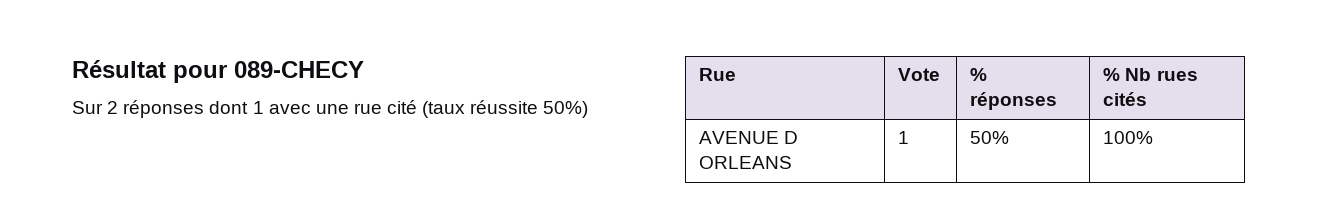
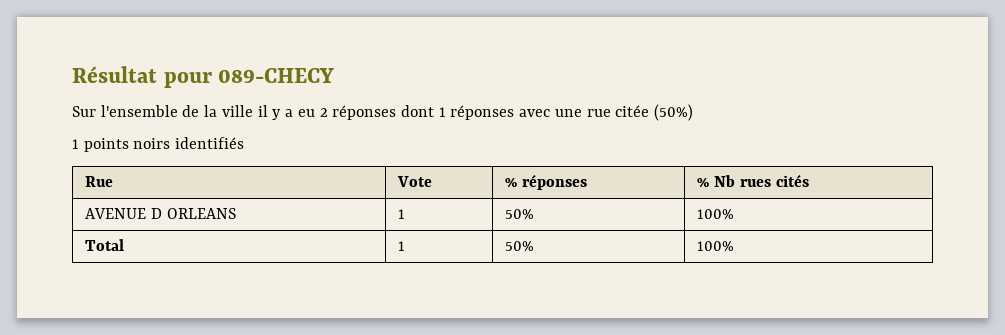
- Sur 2 réponses dont 1 avec une rue cité (taux réussite 50%)
+ Sur l'ensemble de la ville il y a eu 2 réponses dont 1 réponses avec une rue citée (50%)
+ 1 points noirs identifiés
+ Total | 1 | 50% | 100%

